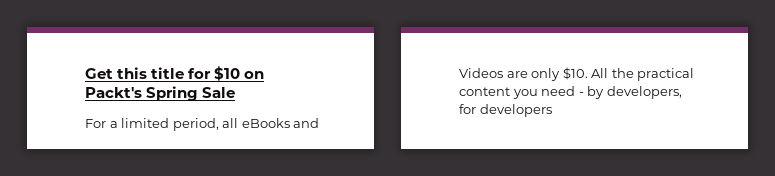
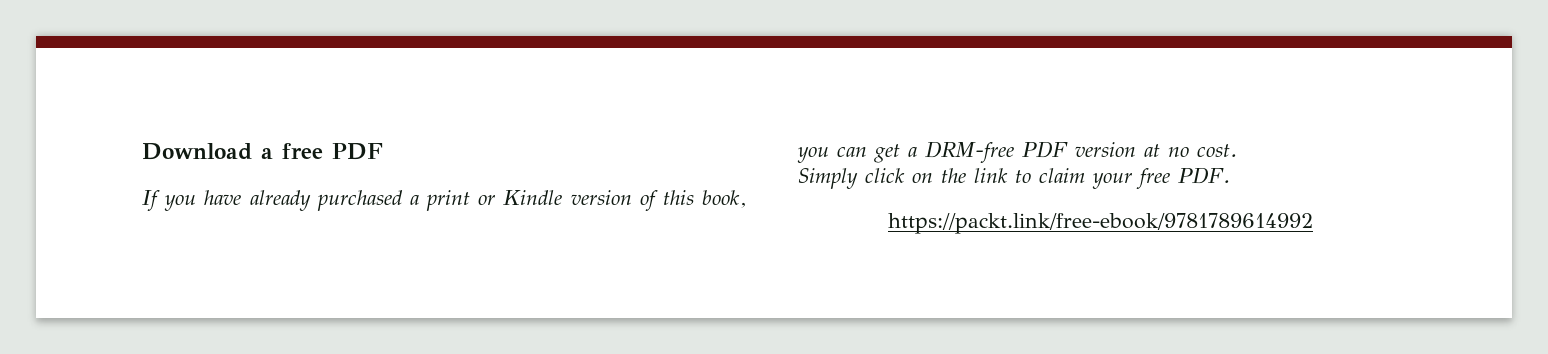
- Get this title for $10 on Packt's Spring Sale
- For a limited period, all eBooks and Videos are only $10. All the practical content you need - by developers, for developers
+ Download a free PDF
+ If you have already purchased a print or Kindle version of this book, you can get a DRM-free PDF version at no cost.
+ Simply click on the link to claim your free PDF.
+ https://packt.link/free-ebook/9781789614992

